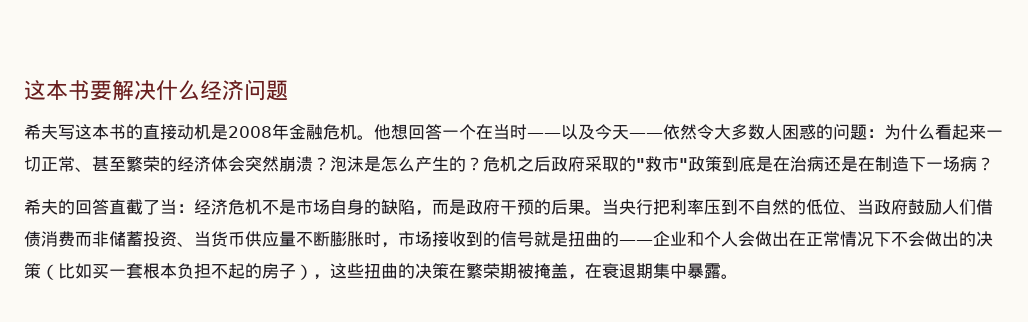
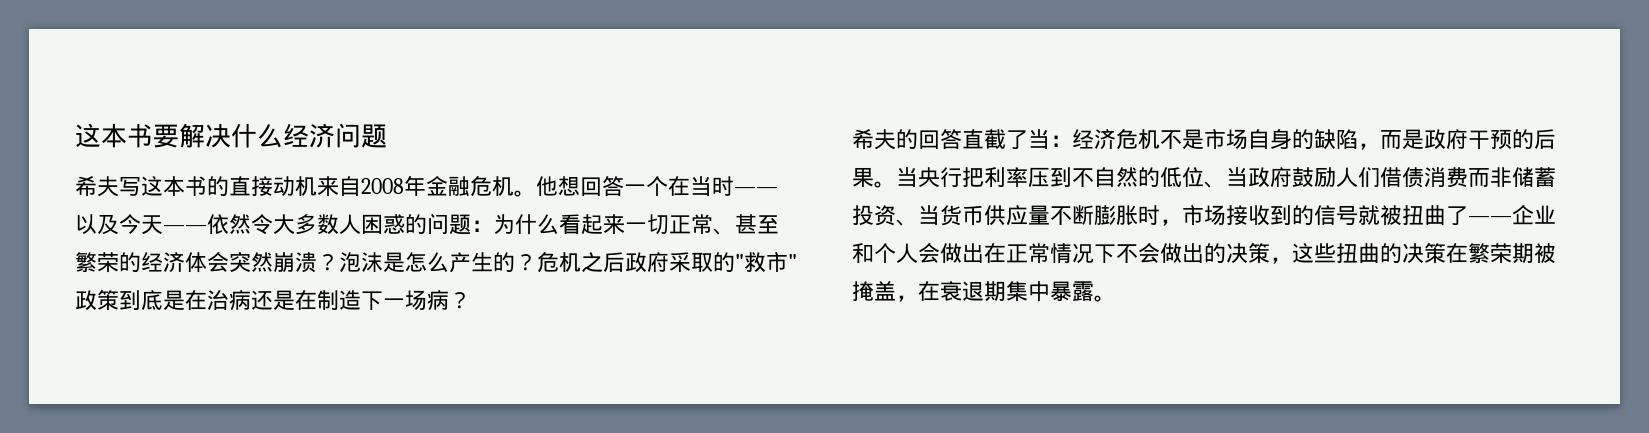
- 希夫写这本书的直接动机是2008年金融危机。
+ 希夫写这本书的直接动机来自2008年金融危机。
- 当央行把利率压到不自然的低位、当政府鼓励人们借债消费而非储蓄投资、当货币供应量不断膨胀时，市场接收到的信号就是扭曲的——企业和个人会做出在正常情况下不会做出的决策（比如买一套根本负担不起的房子），这些扭曲的决策在繁荣期被掩盖，在衰退期集中暴露。
+ 当央行把利率压到不自然的低位、当政府鼓励人们借债消费而非储蓄投资、当货币供应量不断膨胀时，市场接收到的信号就被扭曲了——企业和个人会做出在正常情况下不会做出的决策，这些扭曲的决策在繁荣期被掩盖，在衰退期集中暴露。

